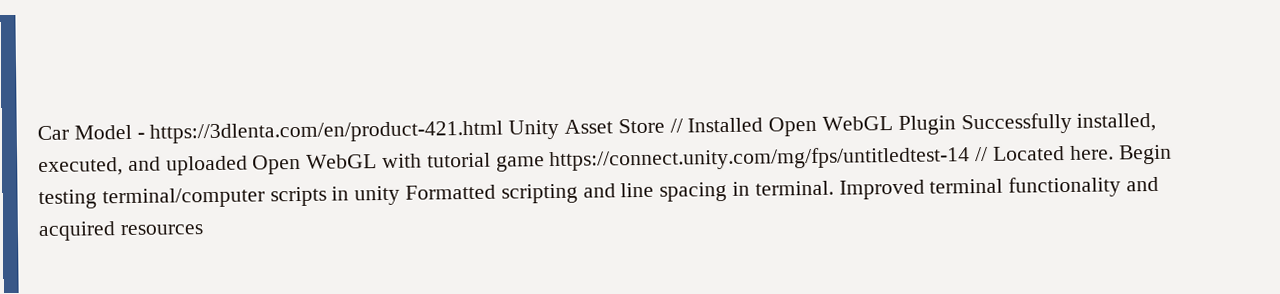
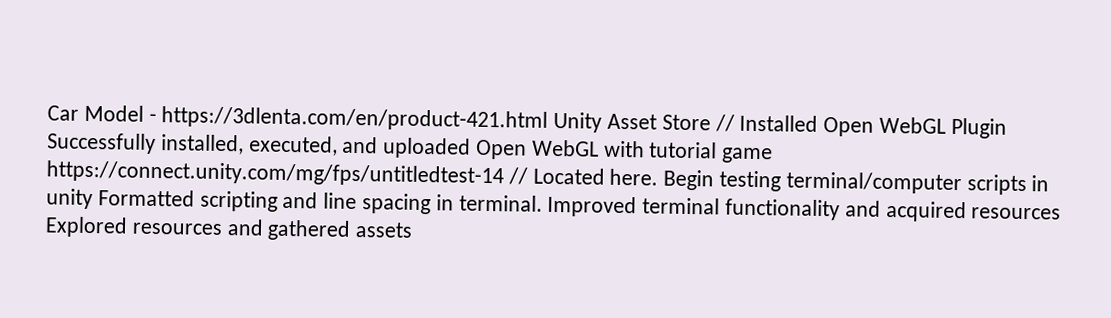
- Improved terminal functionality and acquired resources
+ Improved terminal functionality and acquired resources Explored resources and gathered assets

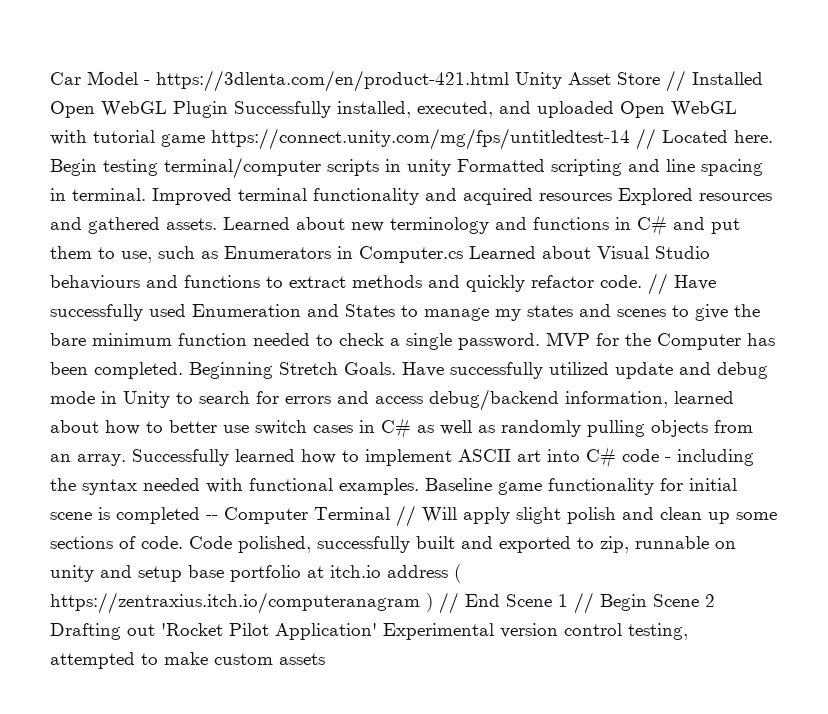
- Improved terminal functionality and acquired resources Explored resources and gathered assets
+ Improved terminal functionality and acquired resources Explored resources and gathered assets. Learned about new terminology and functions in C# and put them to use, such as Enumerators in Computer.cs Learned about Visual Studio behaviours and functions to extract methods and quickly refactor code. // Have successfully used Enumeration and States to manage my states and scenes to give the bare minimum function needed to check a single password. MVP for the Computer has been completed. Beginning Stretch Goals. Have successfully utilized update and debug mode in Unity to search for errors and access debug/backend information, learned about how to better use switch cases in C# as well as randomly pulling objects from an array. Successfully learned how to implement ASCII art into C# code - including the syntax needed with functional examples. Baseline game functionality for initial scene is completed -- Computer Terminal // Will apply slight polish and clean up some sections of code. Code polished, successfully built and exported to zip, runnable on unity and setup base portfolio at itch.io address ( https://zentraxius.itch.io/computeranagram ) // End Scene 1 // Begin Scene 2 Drafting out 'Rocket Pilot Application' Experimental version control testing, attempted to make custom assets

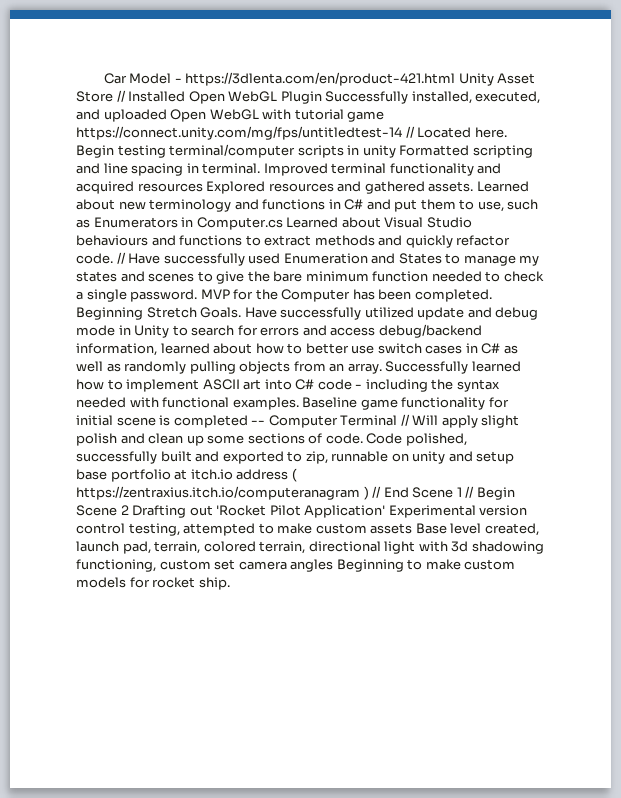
- Code polished, successfully built and exported to zip, runnable on unity and setup base portfolio at itch.io address ( https://zentraxius.itch.io/computeranagram ) // End Scene 1 // Begin Scene 2 Drafting out 'Rocket Pilot Application' Experimental version control testing, attempted to make custom assets
+ Code polished, successfully built and exported to zip, runnable on unity and setup base portfolio at itch.io address ( https://zentraxius.itch.io/computeranagram ) // End Scene 1 // Begin Scene 2 Drafting out 'Rocket Pilot Application' Experimental version control testing, attempted to make custom assets Base level created, launch pad, terrain, colored terrain, directional light with 3d shadowing functioning, custom set camera angles Beginning to make custom models for rocket ship.

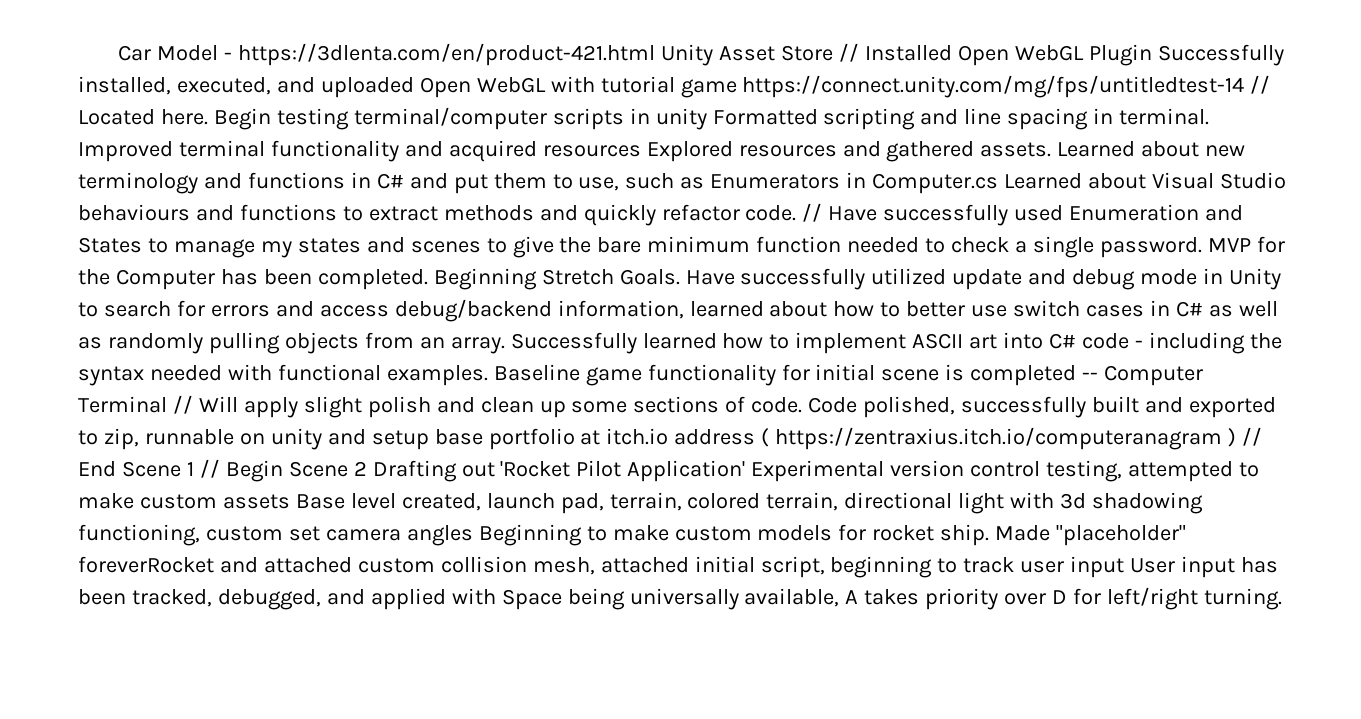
+ Made "placeholder" foreverRocket and attached custom collision mesh, attached initial script, beginning to track user input User input has been tracked, debugged, and applied with Space being universally available, A takes priority over D for left/right turning.

